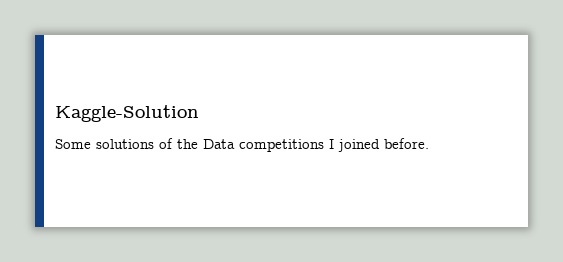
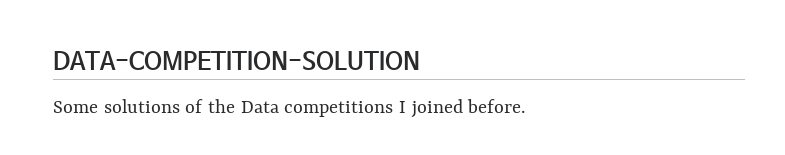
- Kaggle-Solution
+ DATA-COMPETITION-SOLUTION

